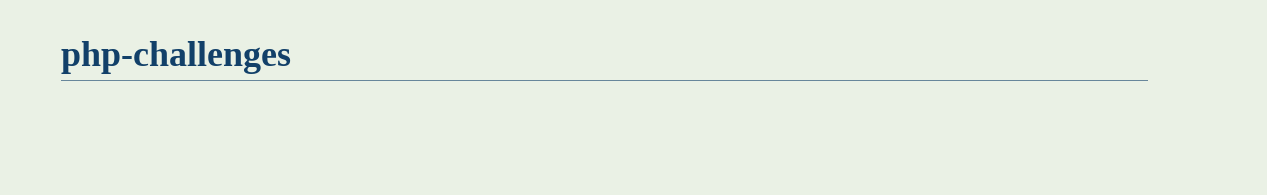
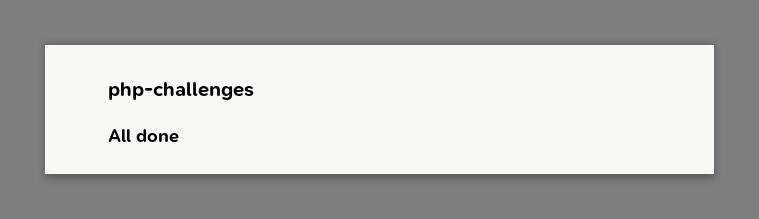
+ All done

